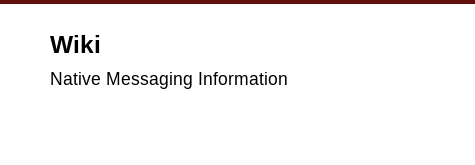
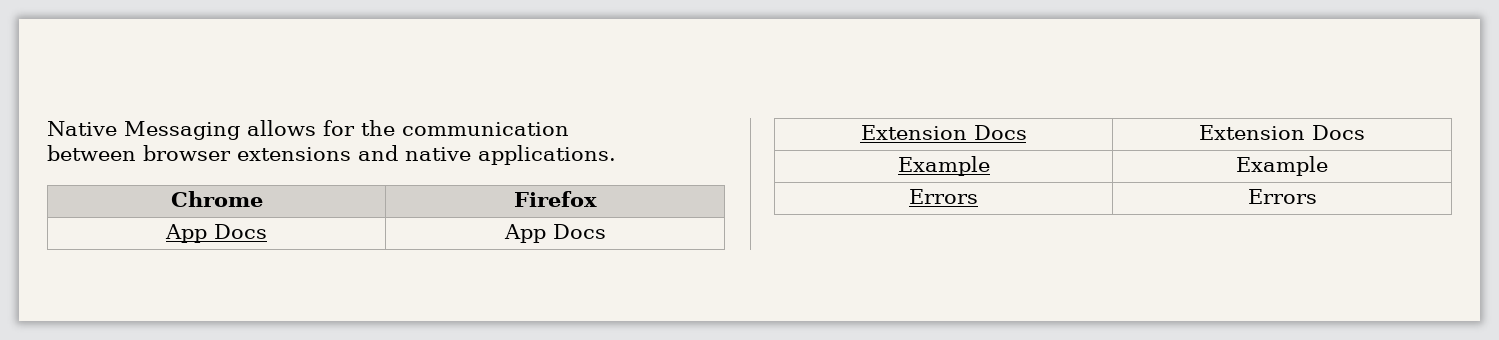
- Wiki
- Native Messaging Information
+ Native Messaging allows for the communication
+ between browser extensions and native applications.
+ Chrome | Firefox
+ App Docs | App Docs
+ Extension Docs | Extension Docs
+ Example | Example
+ Errors | Errors

